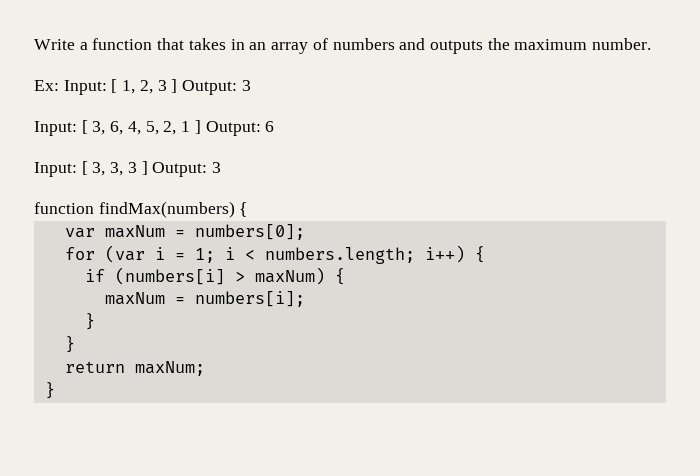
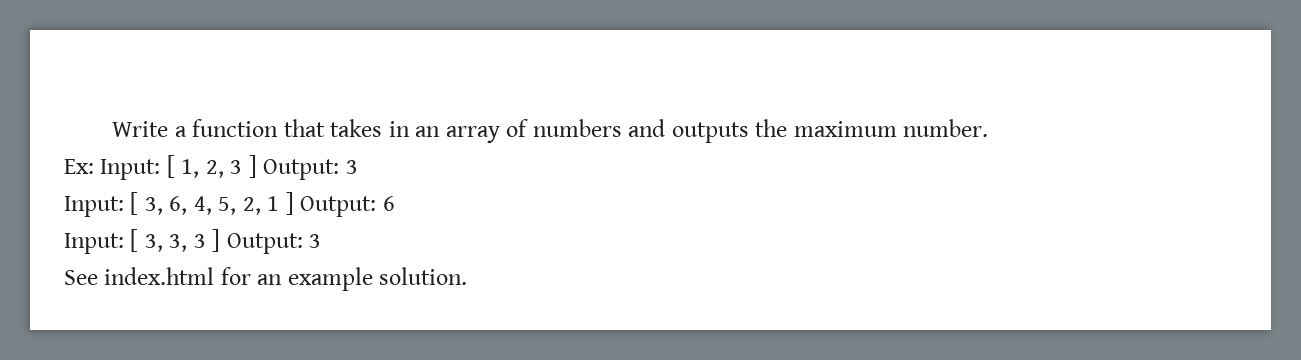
- function findMax(numbers) {
- var maxNum = numbers[0];
- for (var i = 1; i < numbers.length; i++) {
- if (numbers[i] > maxNum) {
- maxNum = numbers[i];
- }
- }
- return maxNum;
- }
+ See index.html for an example solution.

